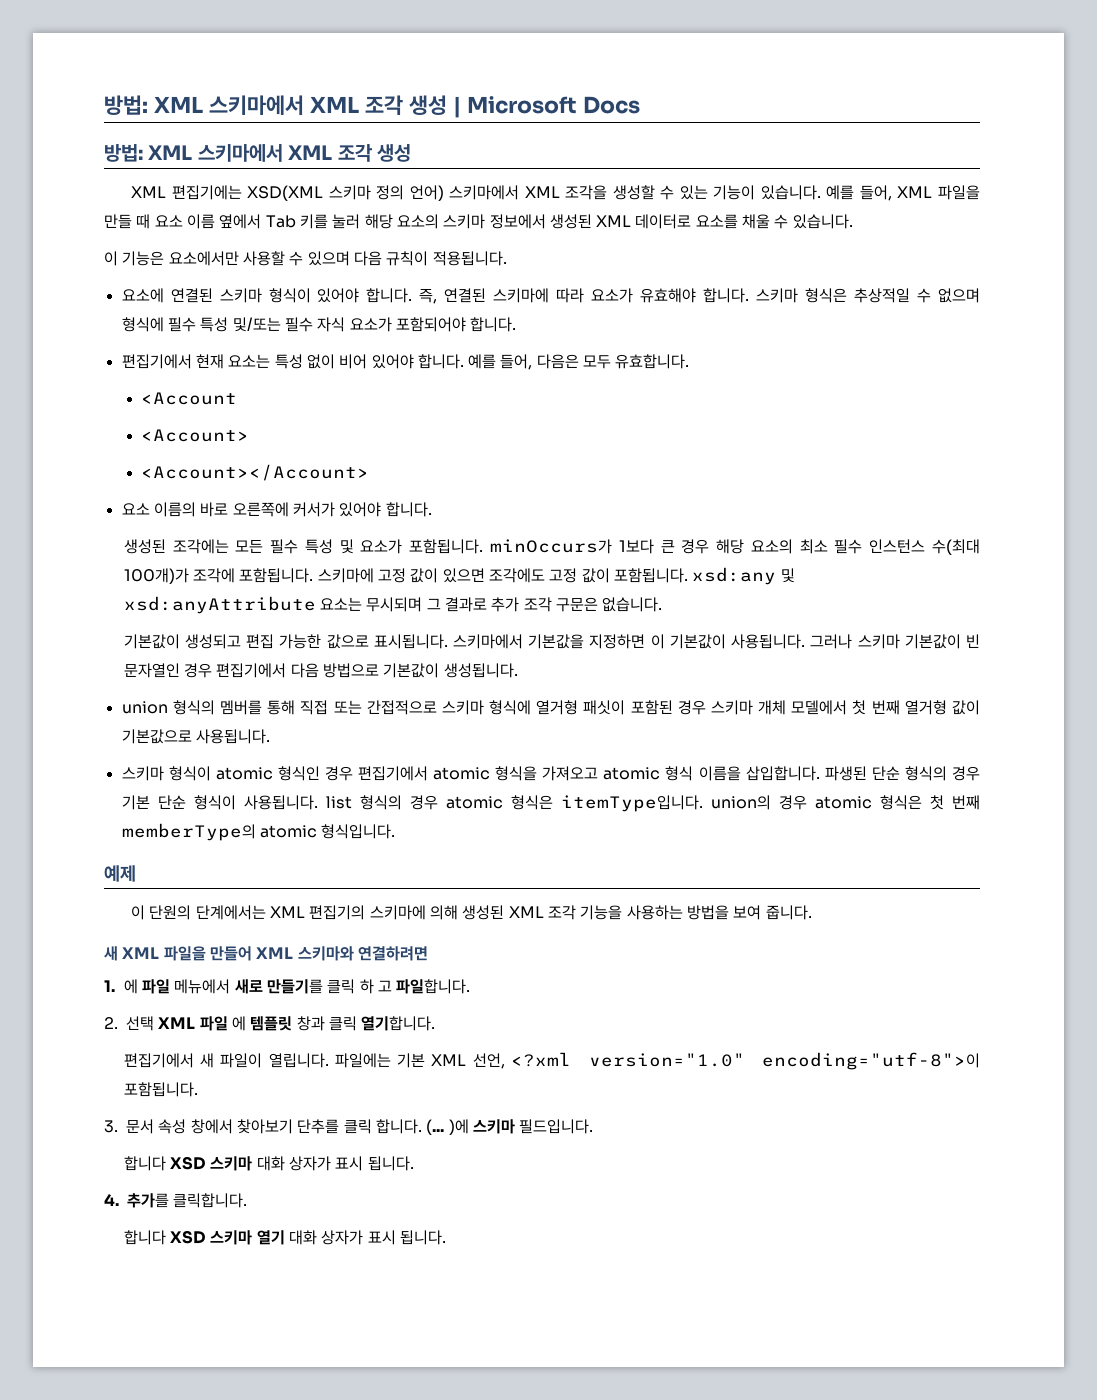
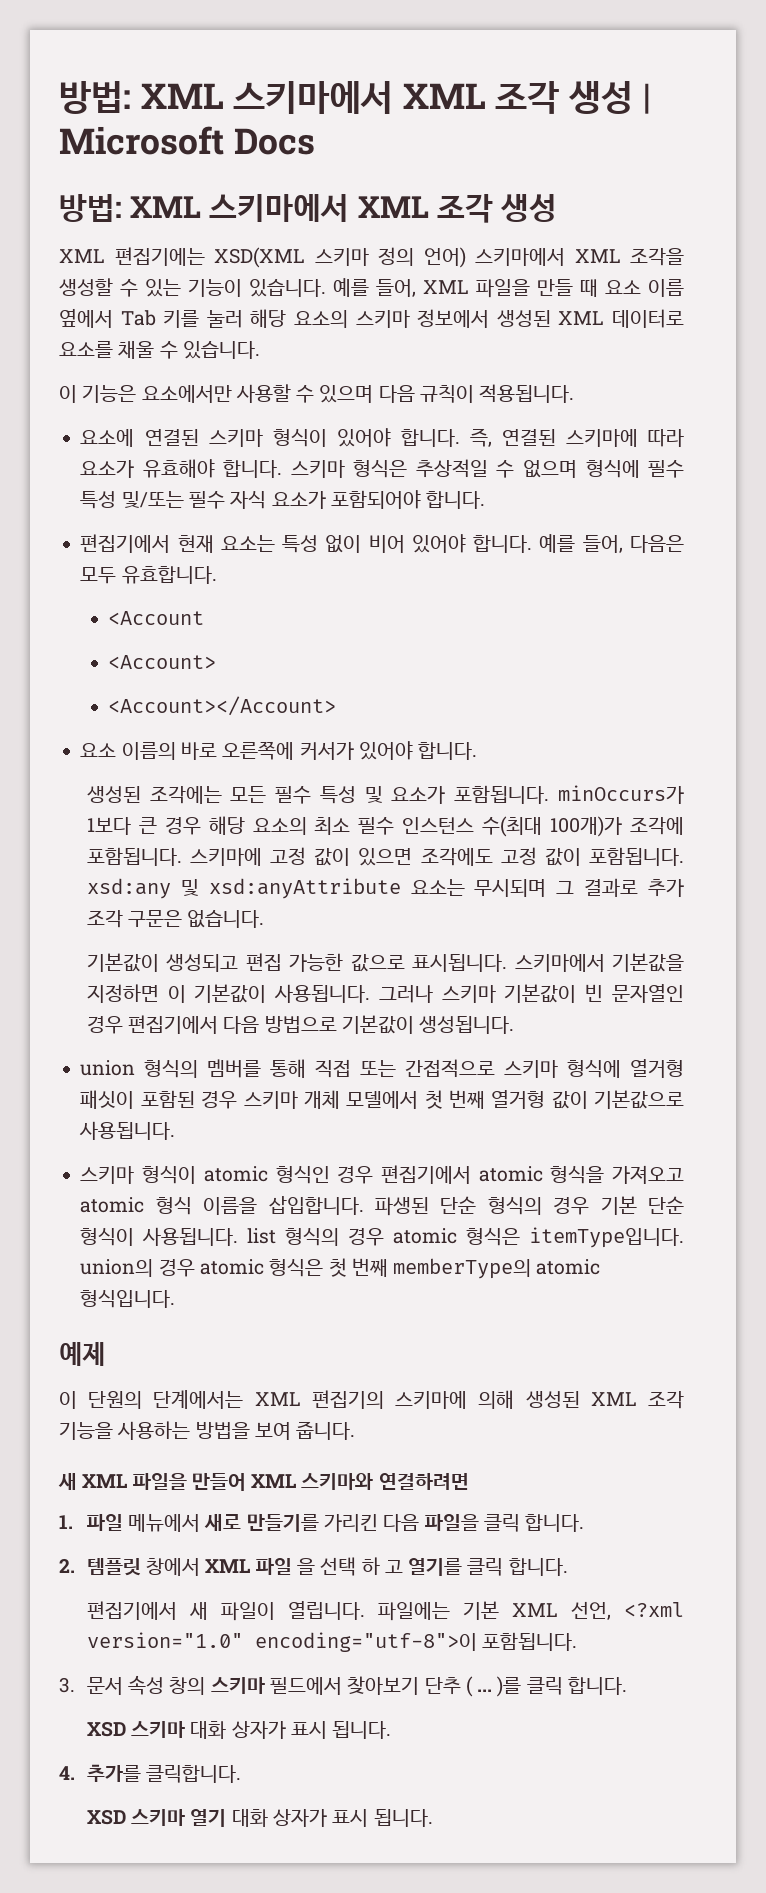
- 1. 에 파일 메뉴에서 새로 만들기를 클릭 하 고 파일합니다.
- 2. 선택 XML 파일 에 템플릿 창과 클릭 열기합니다.
+ 1. 파일 메뉴에서 새로 만들기를 가리킨 다음 파일을 클릭 합니다.
+ 2. 템플릿 창에서 XML 파일 을 선택 하 고 열기를 클릭 합니다.
- 3. 문서 속성 창에서 찾아보기 단추를 클릭 합니다. (... )에 스키마 필드입니다.
- 합니다 XSD 스키마 대화 상자가 표시 됩니다.
+ 3. 문서 속성 창의 스키마 필드에서 찾아보기 단추 ( ... )를 클릭 합니다.
+ XSD 스키마 대화 상자가 표시 됩니다.
- 합니다 XSD 스키마 열기 대화 상자가 표시 됩니다.
+ XSD 스키마 열기 대화 상자가 표시 됩니다.

